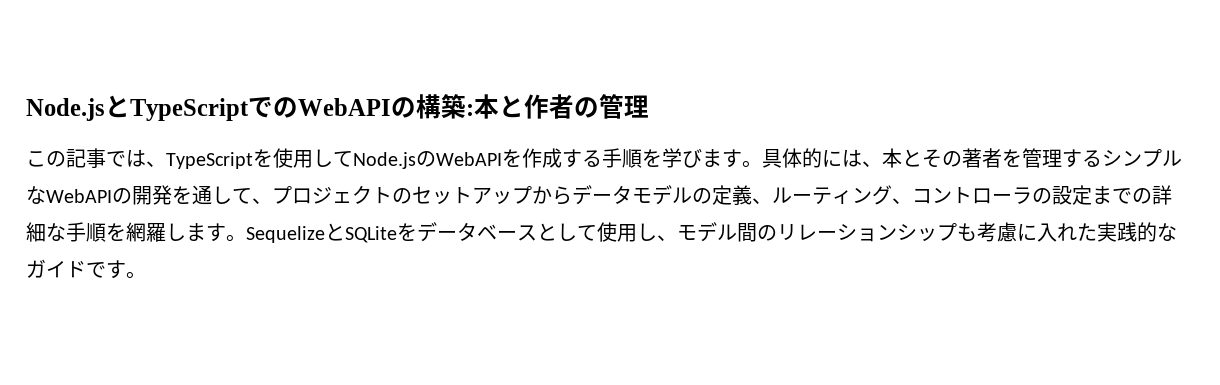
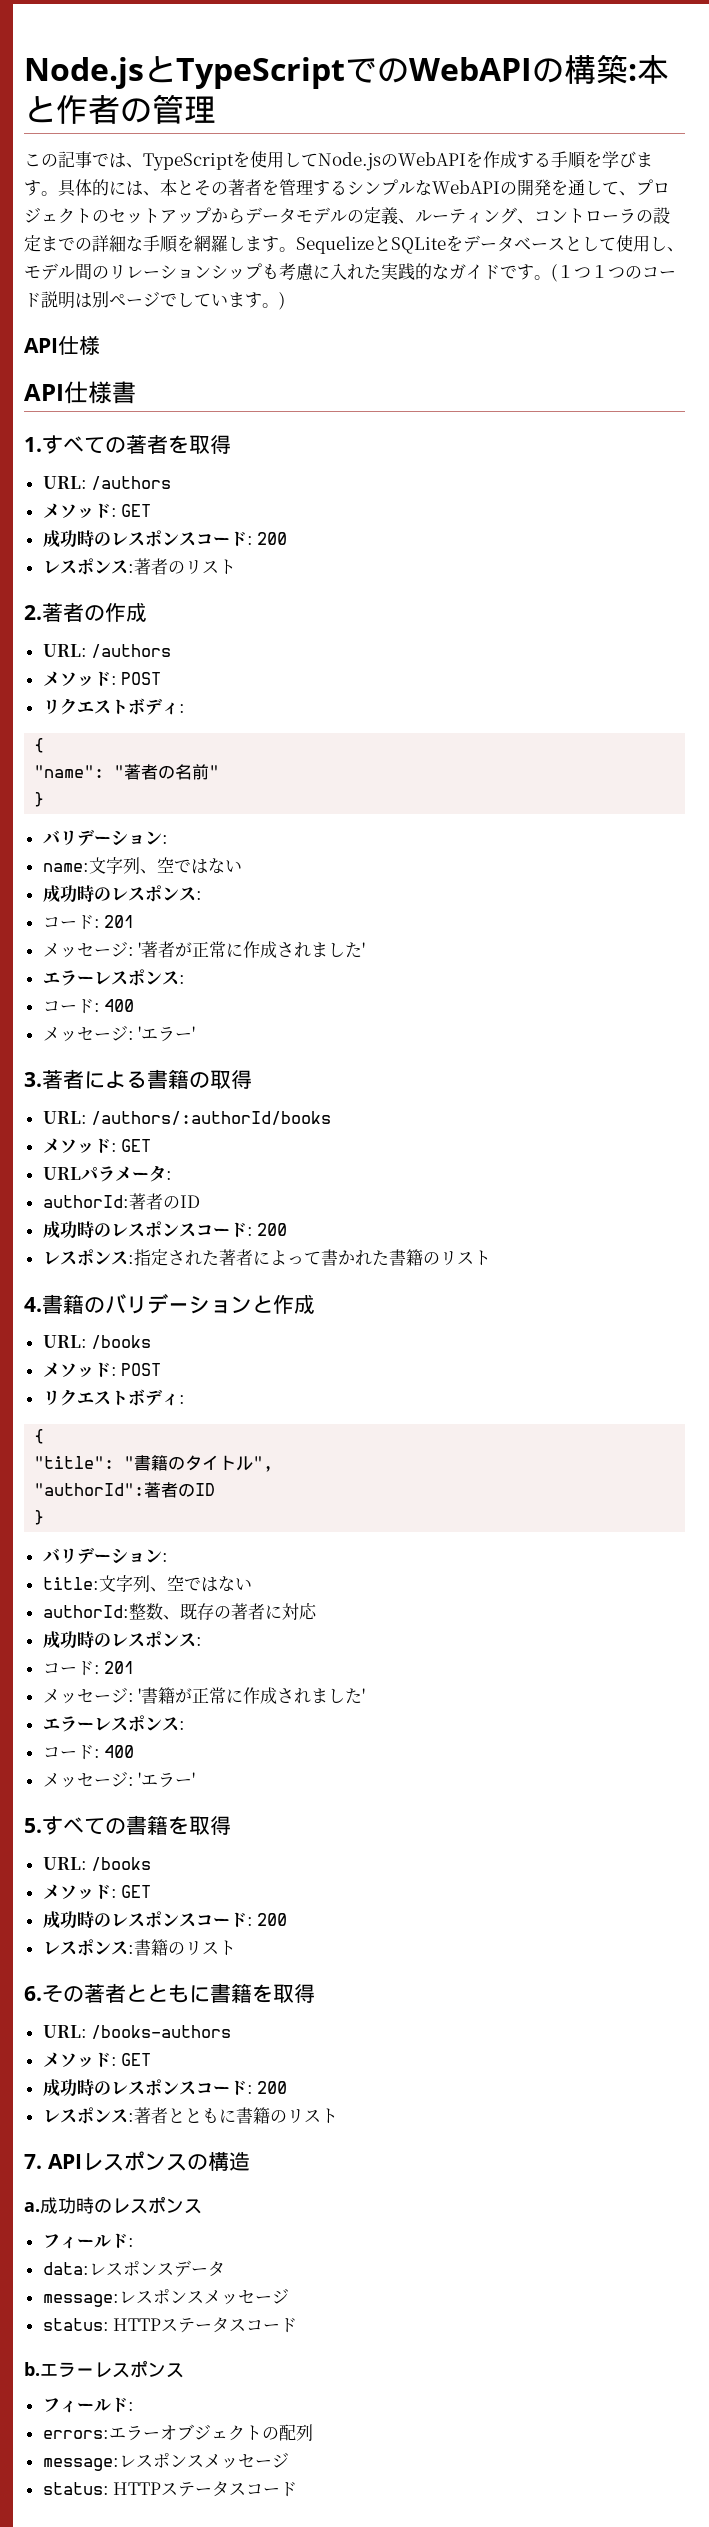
+ (１つ１つのコード説明は別ページでしています。)
+ API仕様
+ API仕様書
+ 1.すべての著者を取得
+ URL: /authors
+ メソッド: GET
+ 成功時のレスポンスコード: 200
+ レスポンス:著者のリスト
+ 2.著者の作成
+ URL: /authors
+ メソッド: POST
+ リクエストボディ:
+ {
+ "name": "著者の名前"
+ }
+ バリデーション:
+ name:文字列、空ではない
+ 成功時のレスポンス:
+ コード: 201
+ メッセージ: '著者が正常に作成されました'
+ エラーレスポンス:
+ コード: 400
+ メッセージ: 'エラー'
+ 3.著者による書籍の取得
+ URL: /authors/:authorId/books
+ メソッド: GET
+ URLパラメータ:
+ authorId:著者のID
+ 成功時のレスポンスコード: 200
+ レスポンス:指定された著者によって書かれた書籍のリスト
+ 4.書籍のバリデーションと作成
+ URL: /books
+ メソッド: POST
+ リクエストボディ:
+ {
+ "title": "書籍のタイトル",
+ "authorId":著者のID
+ }
+ バリデーション:
+ title:文字列、空ではない
+ authorId:整数、既存の著者に対応
+ 成功時のレスポンス:
+ コード: 201
+ メッセージ: '書籍が正常に作成されました'
+ エラーレスポンス:
+ コード: 400
+ メッセージ: 'エラー'
+ 5.すべての書籍を取得
+ URL: /books
+ メソッド: GET
+ 成功時のレスポンスコード: 200
+ レスポンス:書籍のリスト
+ 6.その著者とともに書籍を取得
+ URL: /books-authors
+ メソッド: GET
+ 成功時のレスポンスコード: 200
+ レスポンス:著者とともに書籍のリスト
+ 7. APIレスポンスの構造
+ a.成功時のレスポンス
+ フィールド:
+ data:レスポンスデータ
+ message:レスポンスメッセージ
+ status: HTTPステータスコード
+ b.エラーレスポンス
+ フィールド:
+ errors:エラーオブジェクトの配列
+ message:レスポンスメッセージ
+ status: HTTPステータスコード

